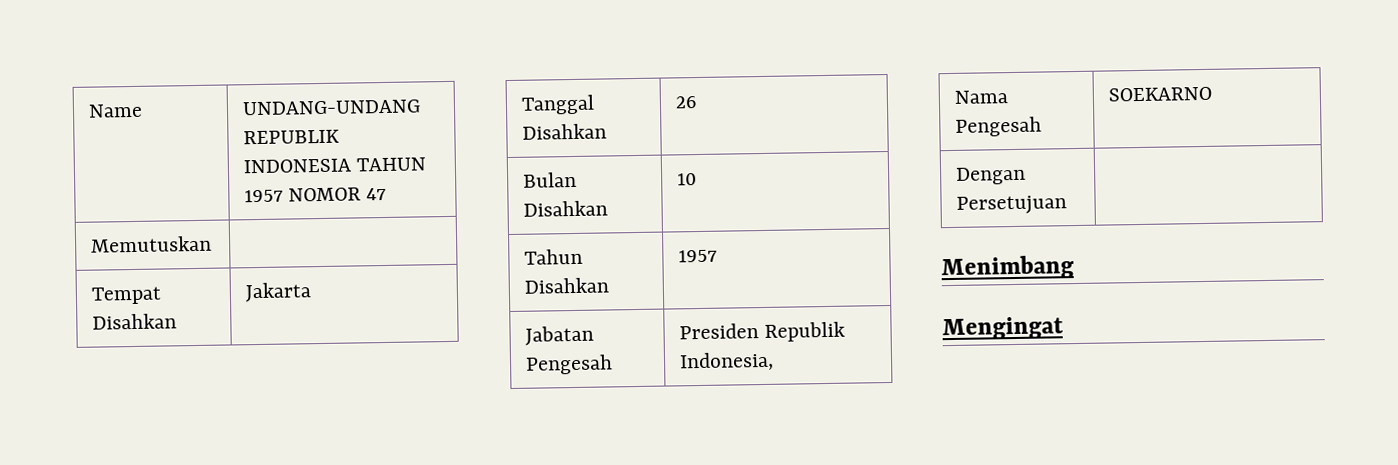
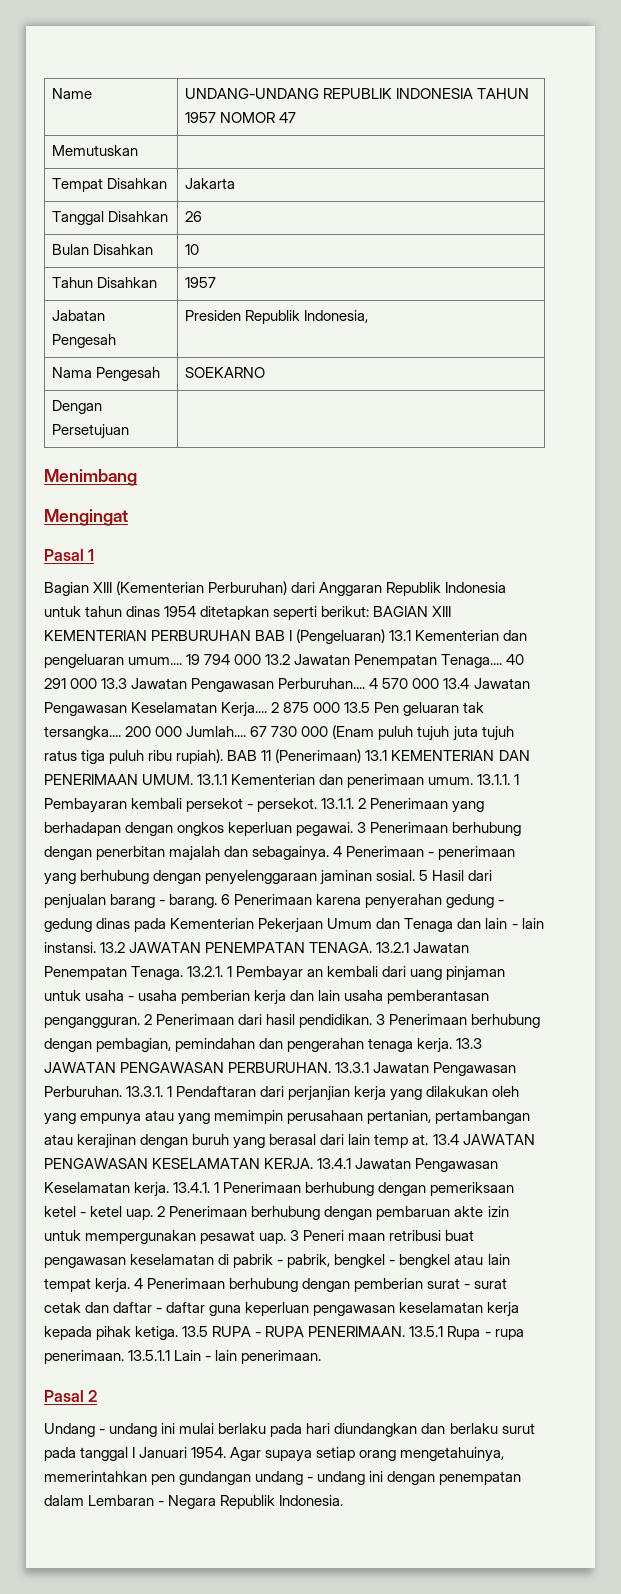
+ Pasal 1
+ Bagian XIII (Kementerian Perburuhan) dari Anggaran Republik Indonesia untuk tahun dinas 1954 ditetapkan seperti berikut: BAGIAN XIII KEMENTERIAN PERBURUHAN BAB I (Pengeluaran) 13.1 Kementerian dan pengeluaran umum.... 19 794 000 13.2 Jawatan Penempatan Tenaga.... 40 291 000 13.3 Jawatan Pengawasan Perburuhan.... 4 570 000 13.4 Jawatan Pengawasan Keselamatan Kerja.... 2 875 000 13.5 Pen geluaran tak tersangka.... 200 000 Jumlah.... 67 730 000 (Enam puluh tujuh juta tujuh ratus tiga puluh ribu rupiah). BAB 11 (Penerimaan) 13.1 KEMENTERIAN DAN PENERIMAAN UMUM. 13.1.1 Kementerian dan penerimaan umum. 13.1.1. 1 Pembayaran kembali persekot - persekot. 13.1.1. 2 Penerimaan yang berhadapan dengan ongkos keperluan pegawai. 3 Penerimaan berhubung dengan penerbitan majalah dan sebagainya. 4 Penerimaan - penerimaan yang berhubung dengan penyelenggaraan jaminan sosial. 5 Hasil dari penjualan barang - barang. 6 Penerimaan karena penyerahan gedung - gedung dinas pada Kementerian Pekerjaan Umum dan Tenaga dan lain - lain instansi. 13.2 JAWATAN PENEMPATAN TENAGA. 13.2.1 Jawatan Penempatan Tenaga. 13.2.1. 1 Pembayar an kembali dari uang pinjaman untuk usaha - usaha pemberian kerja dan lain usaha pemberantasan pengangguran. 2 Penerimaan dari hasil pendidikan. 3 Penerimaan berhubung dengan pembagian, pemindahan dan pengerahan tenaga kerja. 13.3 JAWATAN PENGAWASAN PERBURUHAN. 13.3.1 Jawatan Pengawasan Perburuhan. 13.3.1. 1 Pendaftaran dari perjanjian kerja yang dilakukan oleh yang empunya atau yang memimpin perusahaan pertanian, pertambangan atau kerajinan dengan buruh yang berasal dari lain temp at. 13.4 JAWATAN PENGAWASAN KESELAMATAN KERJA. 13.4.1 Jawatan Pengawasan Keselamatan kerja. 13.4.1. 1 Penerimaan berhubung dengan pemeriksaan ketel - ketel uap. 2 Penerimaan berhubung dengan pembaruan akte izin untuk mempergunakan pesawat uap. 3 Peneri maan retribusi buat pengawasan keselamatan di pabrik - pabrik, bengkel - bengkel atau lain tempat kerja. 4 Penerimaan berhubung dengan pemberian surat - surat cetak dan daftar - daftar guna keperluan pengawasan keselamatan kerja kepada pihak ketiga. 13.5 RUPA - RUPA PENERIMAAN. 13.5.1 Rupa - rupa penerimaan. 13.5.1.1 Lain - lain penerimaan.
+ Pasal 2
+ Undang - undang ini mulai berlaku pada hari diundangkan dan berlaku surut pada tanggal I Januari 1954. Agar supaya setiap orang mengetahuinya, memerintahkan pen gundangan undang - undang ini dengan penempatan dalam Lembaran - Negara Republik Indonesia.

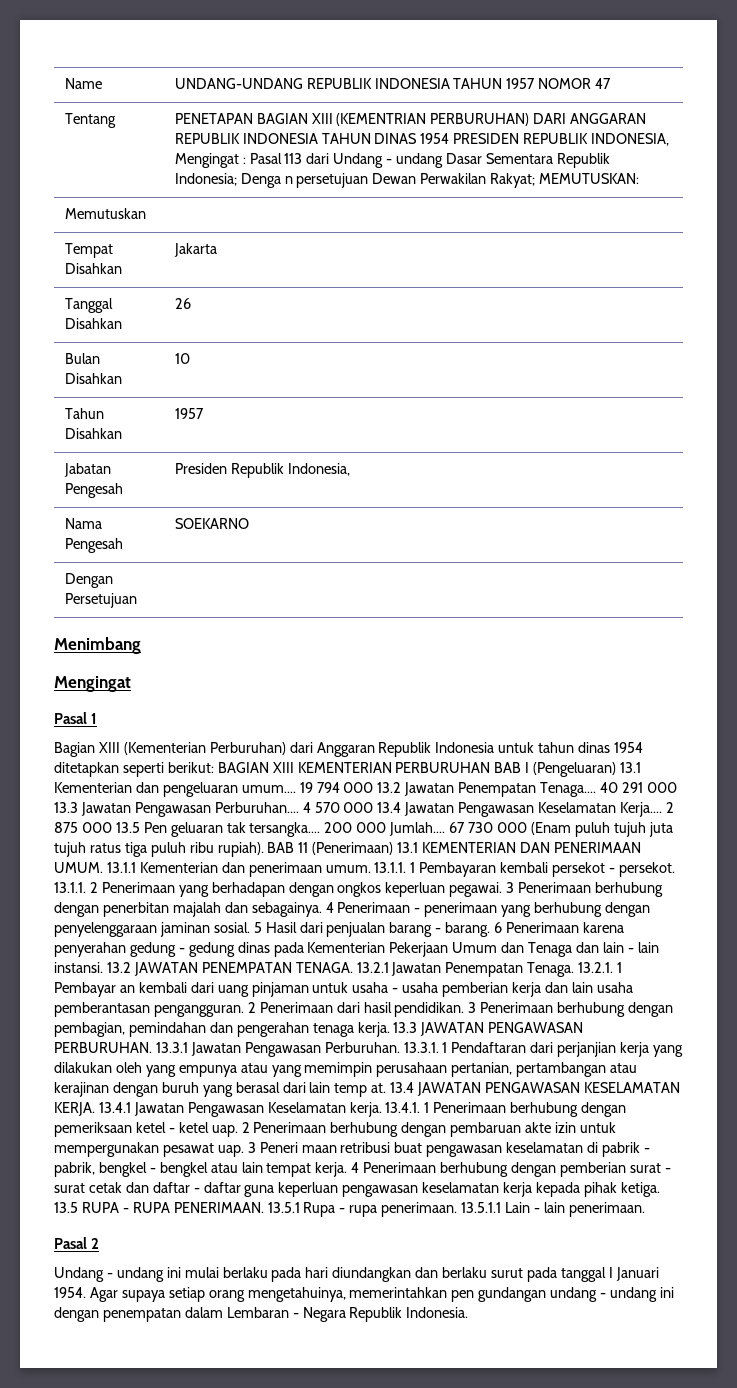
+ Tentang | PENETAPAN BAGIAN XIII (KEMENTRIAN PERBURUHAN) DARI ANGGARAN REPUBLIK INDONESIA TAHUN DINAS 1954 PRESIDEN REPUBLIK INDONESIA, Mengingat : Pasal 113 dari Undang - undang Dasar Sementara Republik Indonesia; Denga n persetujuan Dewan Perwakilan Rakyat; MEMUTUSKAN:

